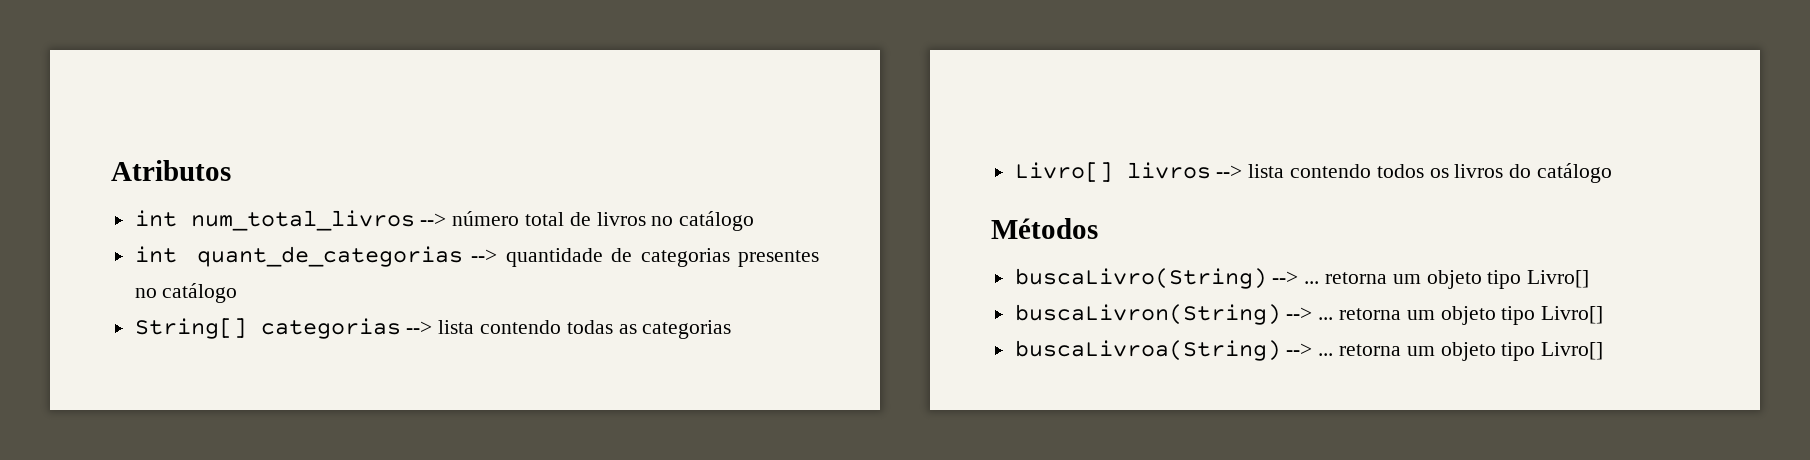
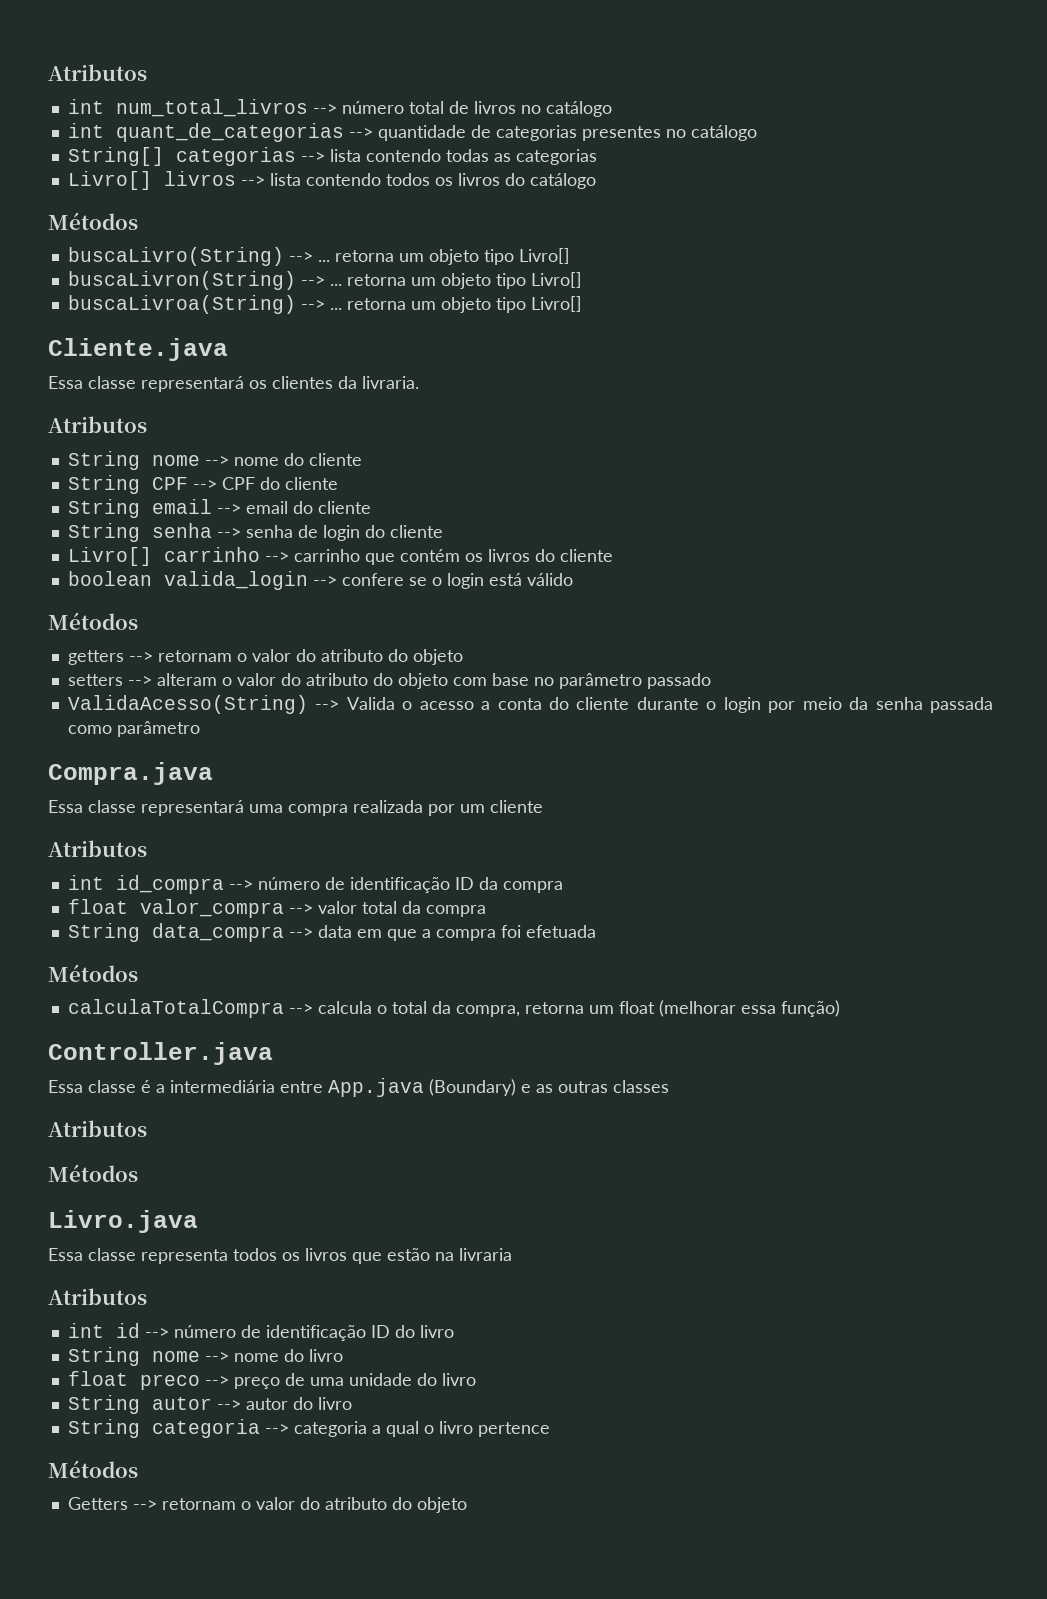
+ Cliente.java
+ Essa classe representará os clientes da livraria.
+ Atributos
+ String nome --> nome do cliente
+ String CPF --> CPF do cliente
+ String email --> email do cliente
+ String senha --> senha de login do cliente
+ Livro[] carrinho --> carrinho que contém os livros do cliente
+ boolean valida_login --> confere se o login está válido
+ Métodos
+ getters --> retornam o valor do atributo do objeto
+ setters --> alteram o valor do atributo do objeto com base no parâmetro passado
+ ValidaAcesso(String) --> Valida o acesso a conta do cliente durante o login por meio da senha passada como parâmetro
+ Compra.java
+ Essa classe representará uma compra realizada por um cliente
+ Atributos
+ int id_compra --> número de identificação ID da compra
+ float valor_compra --> valor total da compra
+ String data_compra --> data em que a compra foi efetuada
+ Métodos
+ calculaTotalCompra --> calcula o total da compra, retorna um float (melhorar essa função)
+ Controller.java
+ Essa classe é a intermediária entre App.java (Boundary) e as outras classes
+ Atributos
+ Métodos
+ Livro.java
+ Essa classe representa todos os livros que estão na livraria
+ Atributos
+ int id --> número de identificação ID do livro
+ String nome --> nome do livro
+ float preco --> preço de uma unidade do livro
+ String autor --> autor do livro
+ String categoria --> categoria a qual o livro pertence
+ Métodos
+ Getters --> retornam o valor do atributo do objeto

